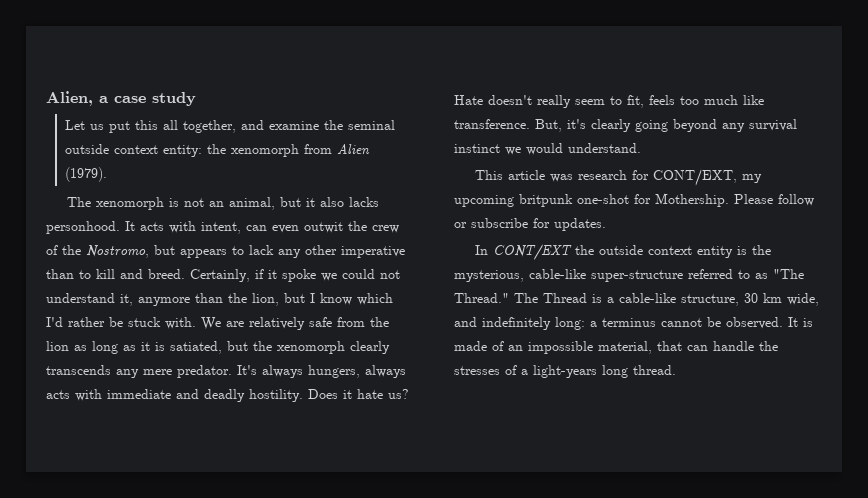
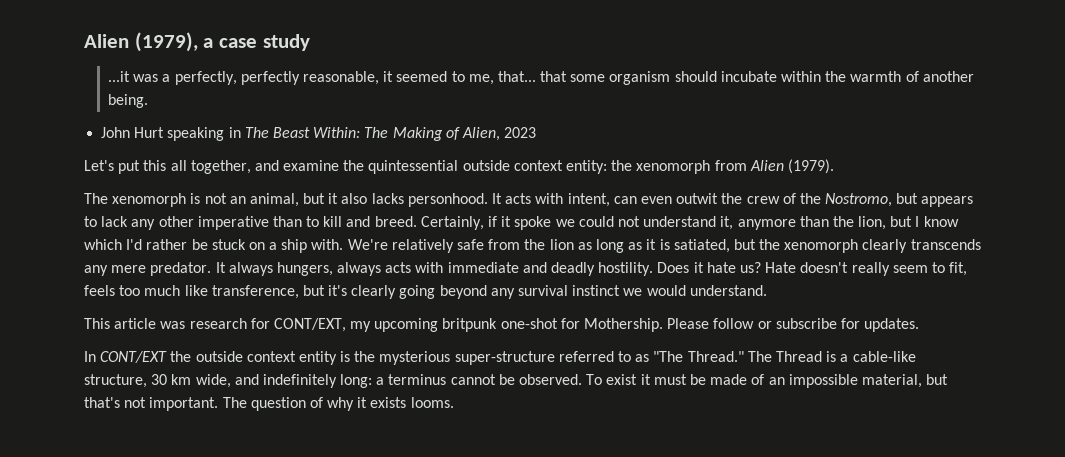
- Alien, a case study
+ Alien (1979), a case study
- Let us put this all together, and examine the seminal outside context entity: the xenomorph from Alien (1979).
+ ...it was a perfectly, perfectly reasonable, it seemed to me, that... that some organism should incubate within the warmth of another being.
+ John Hurt speaking in The Beast Within: The Making of Alien, 2023
+ Let's put this all together, and examine the quintessential outside context entity: the xenomorph from Alien (1979).
- Certainly, if it spoke we could not understand it, anymore than the lion, but I know which I'd rather be stuck with. We are relatively safe from the lion as long as it is satiated, but the xenomorph clearly transcends any mere predator.
+ Certainly, if it spoke we could not understand it, anymore than the lion, but I know which I'd rather be stuck on a ship with. We're relatively safe from the lion as long as it is satiated, but the xenomorph clearly transcends any mere predator.
- It's always hungers, always acts with immediate and deadly hostility.
+ It always hungers, always acts with immediate and deadly hostility.
- Hate doesn't really seem to fit, feels too much like transference. But, it's clearly going beyond any survival instinct we would understand.
+ Hate doesn't really seem to fit, feels too much like transference, but it's clearly going beyond any survival instinct we would understand.
- In CONT/EXT the outside context entity is the mysterious, cable-like super-structure referred to as "The Thread."
+ In CONT/EXT the outside context entity is the mysterious super-structure referred to as "The Thread."
- It is made of an impossible material, that can handle the stresses of a light-years long thread.
+ To exist it must be made of an impossible material, but that's not important. The question of why it exists looms.

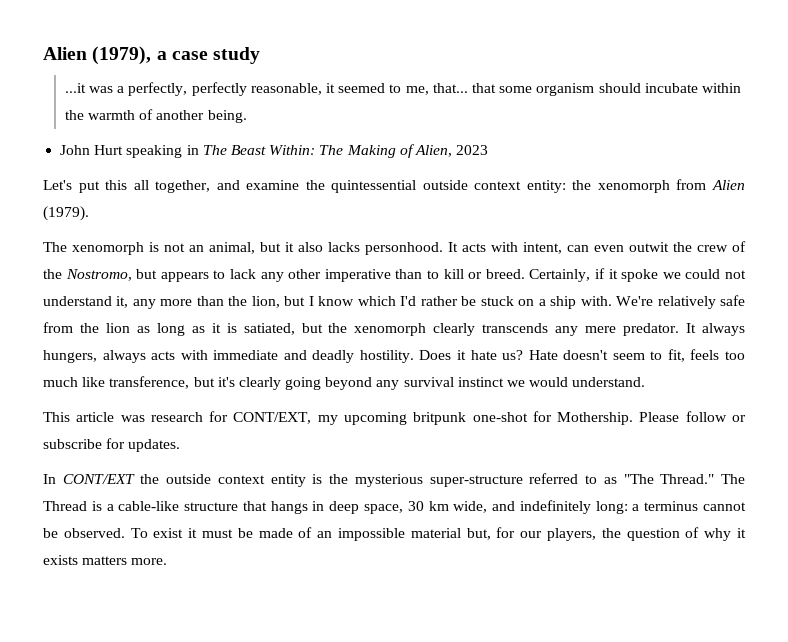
- It acts with intent, can even outwit the crew of the Nostromo, but appears to lack any other imperative than to kill and breed.
+ It acts with intent, can even outwit the crew of the Nostromo, but appears to lack any other imperative than to kill or breed.
- Certainly, if it spoke we could not understand it, anymore than the lion, but I know which I'd rather be stuck on a ship with.
+ Certainly, if it spoke we could not understand it, any more than the lion, but I know which I'd rather be stuck on a ship with.
- Hate doesn't really seem to fit, feels too much like transference, but it's clearly going beyond any survival instinct we would understand.
+ Hate doesn't seem to fit, feels too much like transference, but it's clearly going beyond any survival instinct we would understand.
- The Thread is a cable-like structure, 30 km wide, and indefinitely long: a terminus cannot be observed.
+ The Thread is a cable-like structure that hangs in deep space, 30 km wide, and indefinitely long: a terminus cannot be observed.
- To exist it must be made of an impossible material, but that's not important. The question of why it exists looms.
+ To exist it must be made of an impossible material but, for our players, the question of why it exists matters more.

